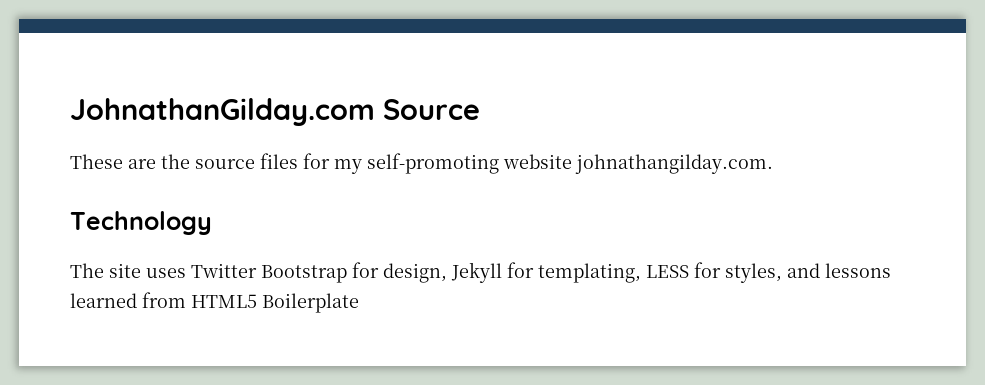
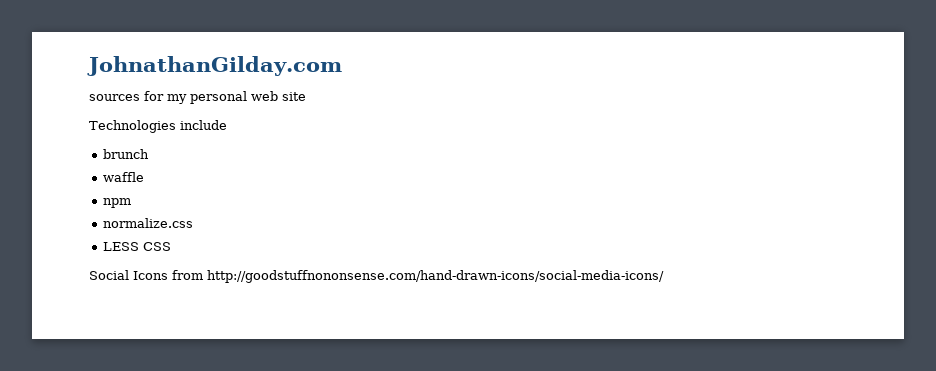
- JohnathanGilday.com Source
- These are the source files for my self-promoting website johnathangilday.com.
- Technology
- The site uses Twitter Bootstrap for design, Jekyll for templating, LESS for styles, and lessons learned from HTML5 Boilerplate
+ JohnathanGilday.com
+ sources for my personal web site
+ Technologies include
+ brunch
+ waffle
+ npm
+ normalize.css
+ LESS CSS
+ Social Icons from http://goodstuffnononsense.com/hand-drawn-icons/social-media-icons/

